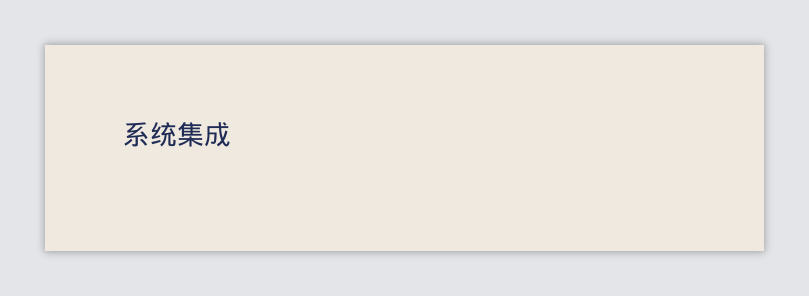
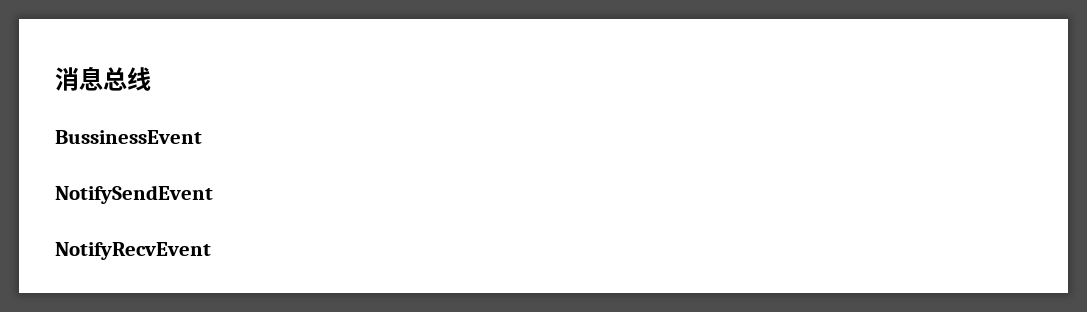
- 系统集成
+ 消息总线
+ BussinessEvent
+ NotifySendEvent
+ NotifyRecvEvent

